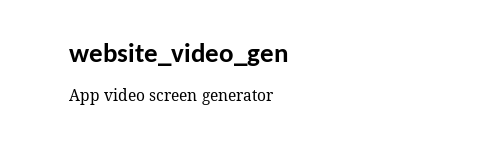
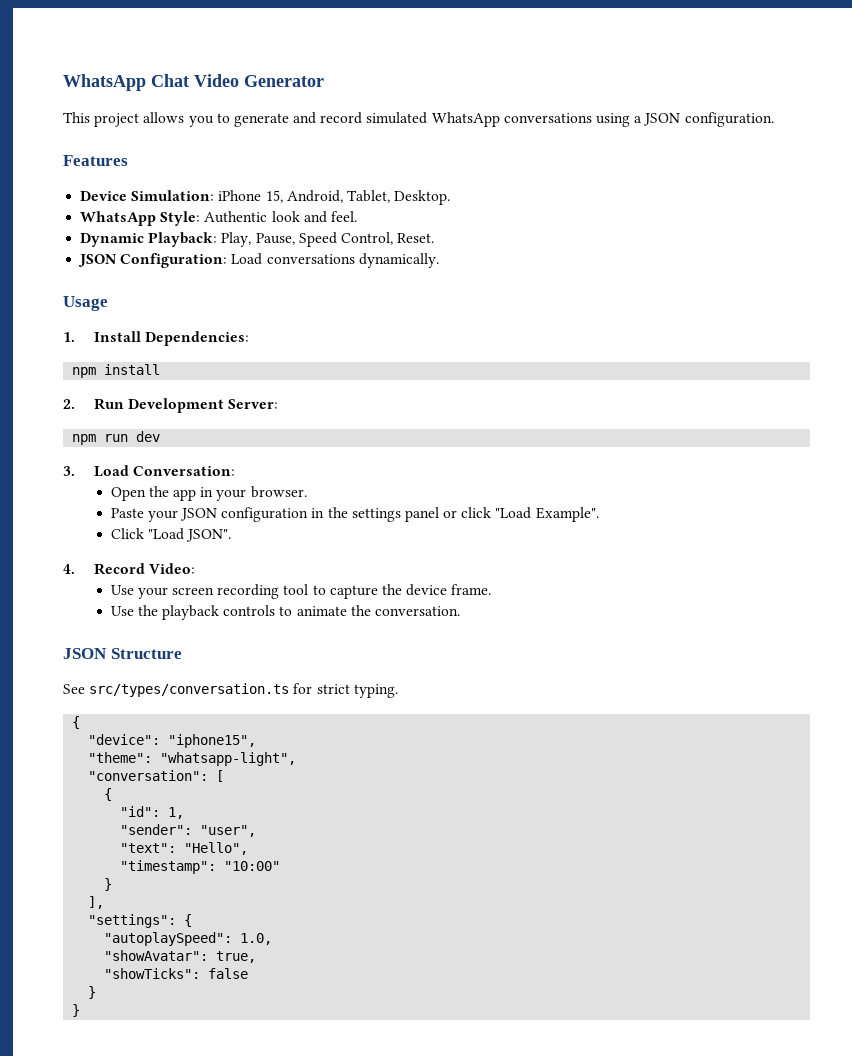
- website_video_gen
- App video screen generator
+ WhatsApp Chat Video Generator
+ This project allows you to generate and record simulated WhatsApp conversations using a JSON configuration.
+ Features
+ Device Simulation: iPhone 15, Android, Tablet, Desktop.
+ WhatsApp Style: Authentic look and feel.
+ Dynamic Playback: Play, Pause, Speed Control, Reset.
+ JSON Configuration: Load conversations dynamically.
+ Usage
+ 1. Install Dependencies:
+ npm install
+ 2. Run Development Server:
+ npm run dev
+ 3. Load Conversation:
+ Open the app in your browser.
+ Paste your JSON configuration in the settings panel or click "Load Example".
+ Click "Load JSON".
+ 4. Record Video:
+ Use your screen recording tool to capture the device frame.
+ Use the playback controls to animate the conversation.
+ JSON Structure
+ See src/types/conversation.ts for strict typing.
+ {
+ "device": "iphone15",
+ "theme": "whatsapp-light",
+ "conversation": [
+ {
+ "id": 1,
+ "sender": "user",
+ "text": "Hello",
+ "timestamp": "10:00"
+ }
+ ],
+ "settings": {
+ "autoplaySpeed": 1.0,
+ "showAvatar": true,
+ "showTicks": false
+ }
+ }

